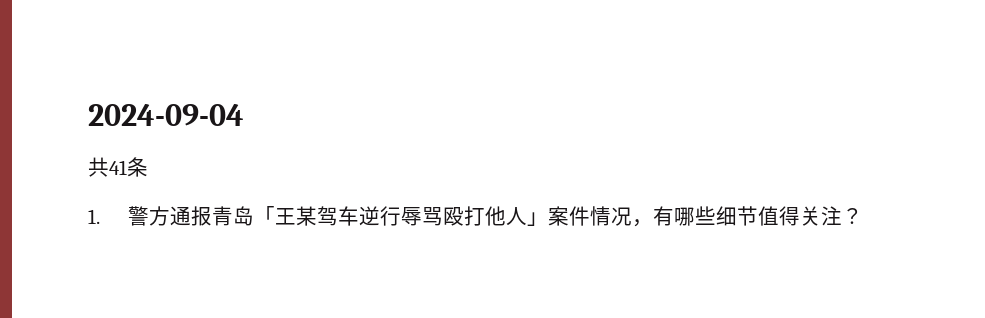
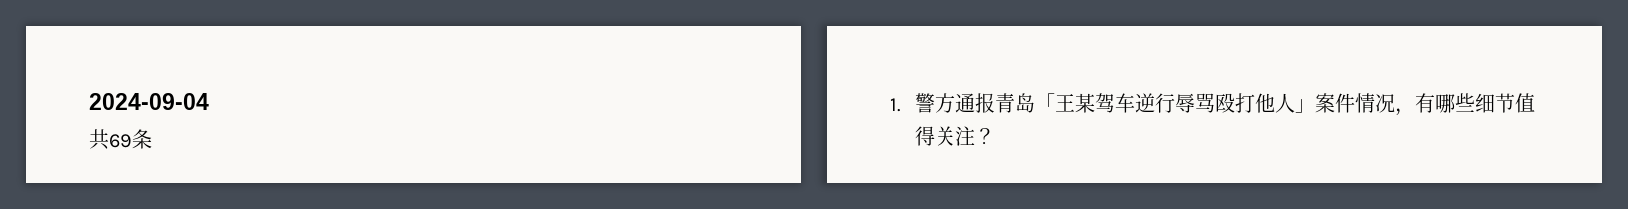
- 共41条
+ 共69条

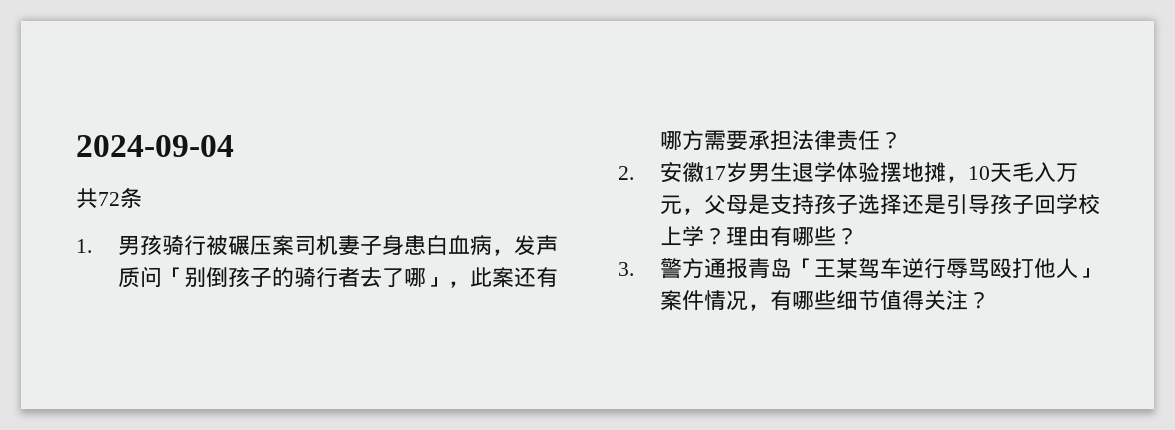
- 共69条
+ 共72条
- 1.警方通报青岛「王某驾车逆行辱骂殴打他人」案件情况，有哪些细节值得关注？
+ 1.男孩骑行被碾压案司机妻子身患白血病，发声质问「别倒孩子的骑行者去了哪」，此案还有哪方需要承担法律责任？
+ 2.安徽17岁男生退学体验摆地摊，10天毛入万元，父母是支持孩子选择还是引导孩子回学校上学？理由有哪些？
+ 3.警方通报青岛「王某驾车逆行辱骂殴打他人」案件情况，有哪些细节值得关注？

